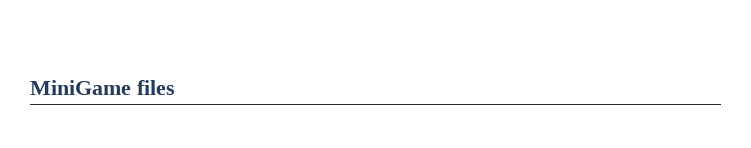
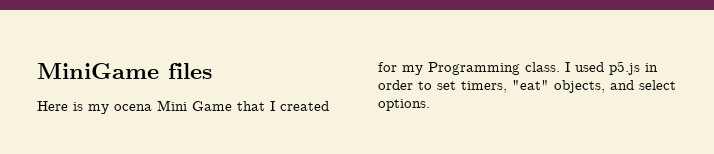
+ Here is my ocena Mini Game that I created for my Programming class. I used p5.js in order to set timers, "eat" objects, and select options.

